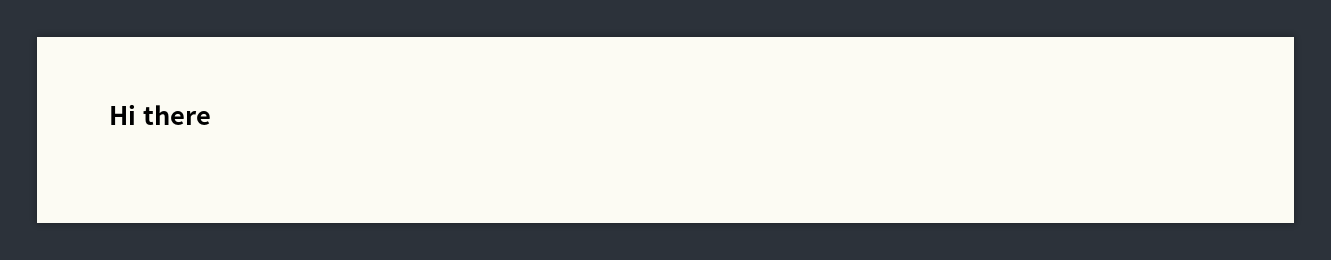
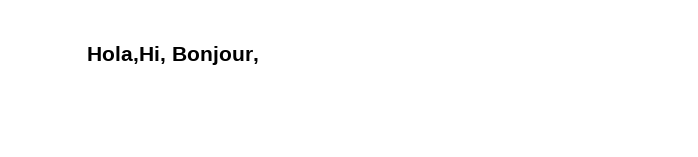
- Hi there
+ Hola,Hi, Bonjour,

